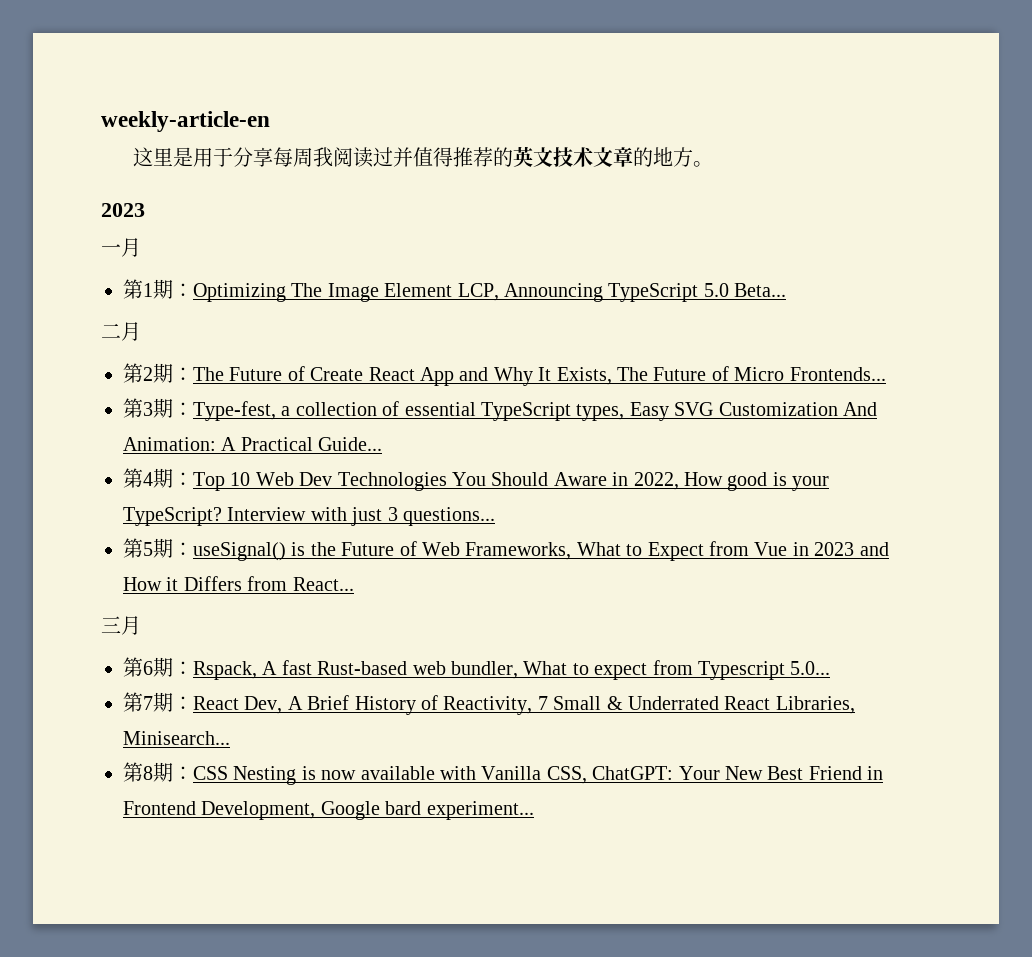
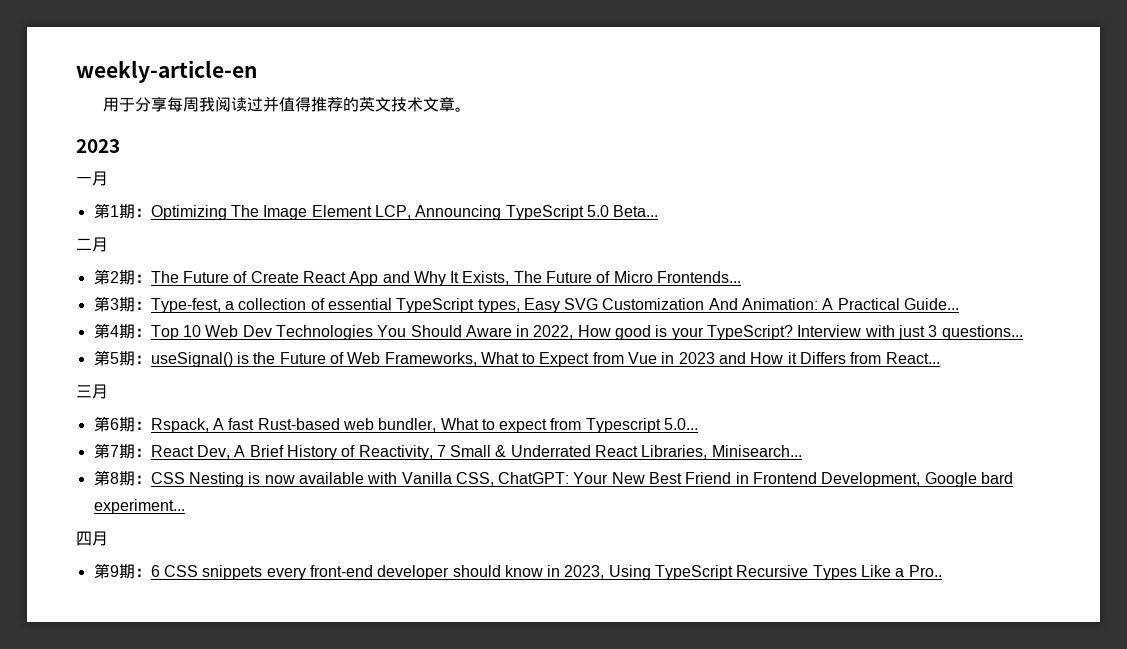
- 这里是用于分享每周我阅读过并值得推荐的英文技术文章的地方。
+ 用于分享每周我阅读过并值得推荐的英文技术文章。
+ 四月
+ 第9期：6 CSS snippets every front-end developer should know in 2023, Using TypeScript Recursive Types Like a Pro..

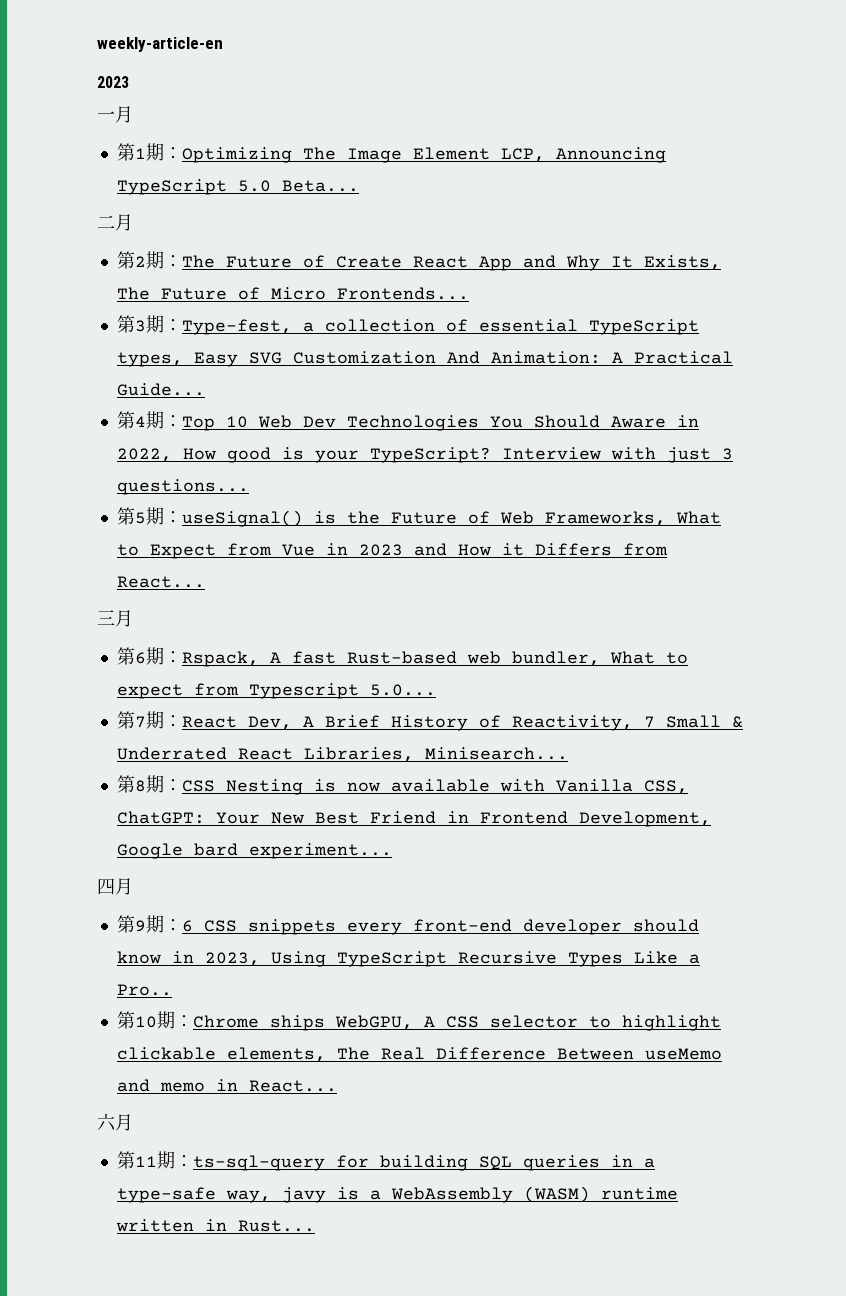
- 用于分享每周我阅读过并值得推荐的英文技术文章。
+ 第10期：Chrome ships WebGPU, A CSS selector to highlight clickable elements, The Real Difference Between useMemo and memo in React...
+ 六月
+ 第11期：ts-sql-query for building SQL queries in a type-safe way, javy is a WebAssembly (WASM) runtime written in Rust...

